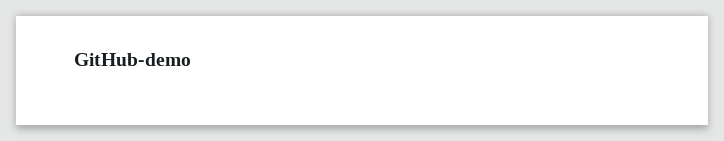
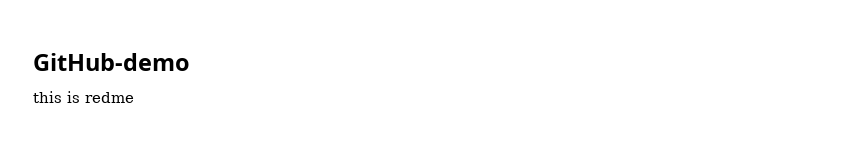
+ this is redme

